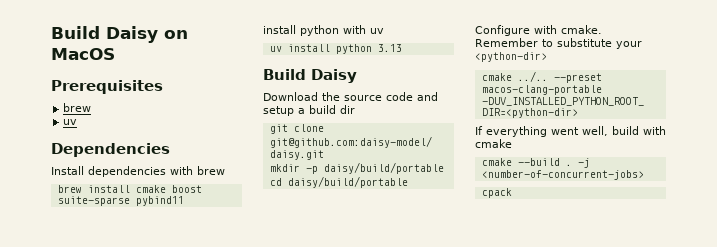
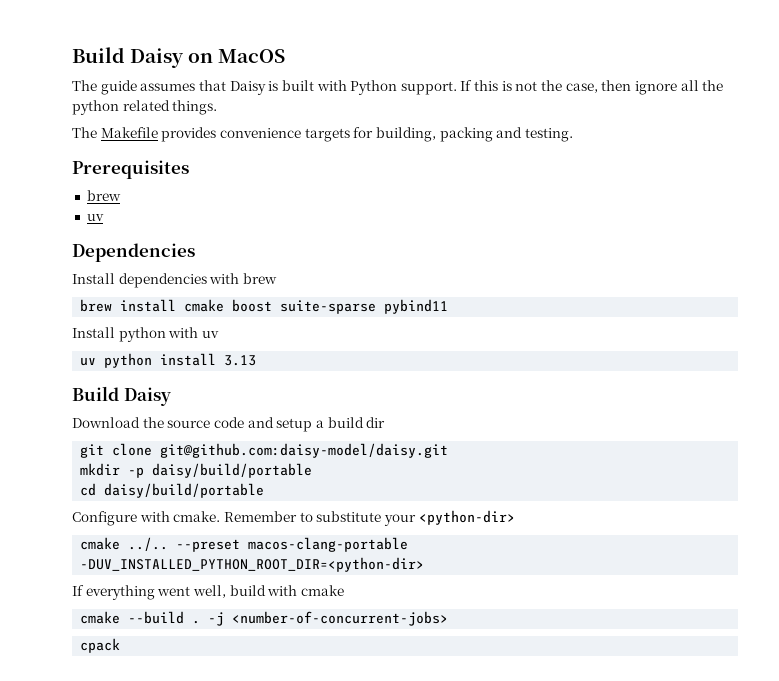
+ The guide assumes that Daisy is built with Python support. If this is not the case, then ignore all the python related things.
+ The Makefile provides convenience targets for building, packing and testing.
- install python with uv
+ Install python with uv
- uv install python 3.13
+ uv python install 3.13

